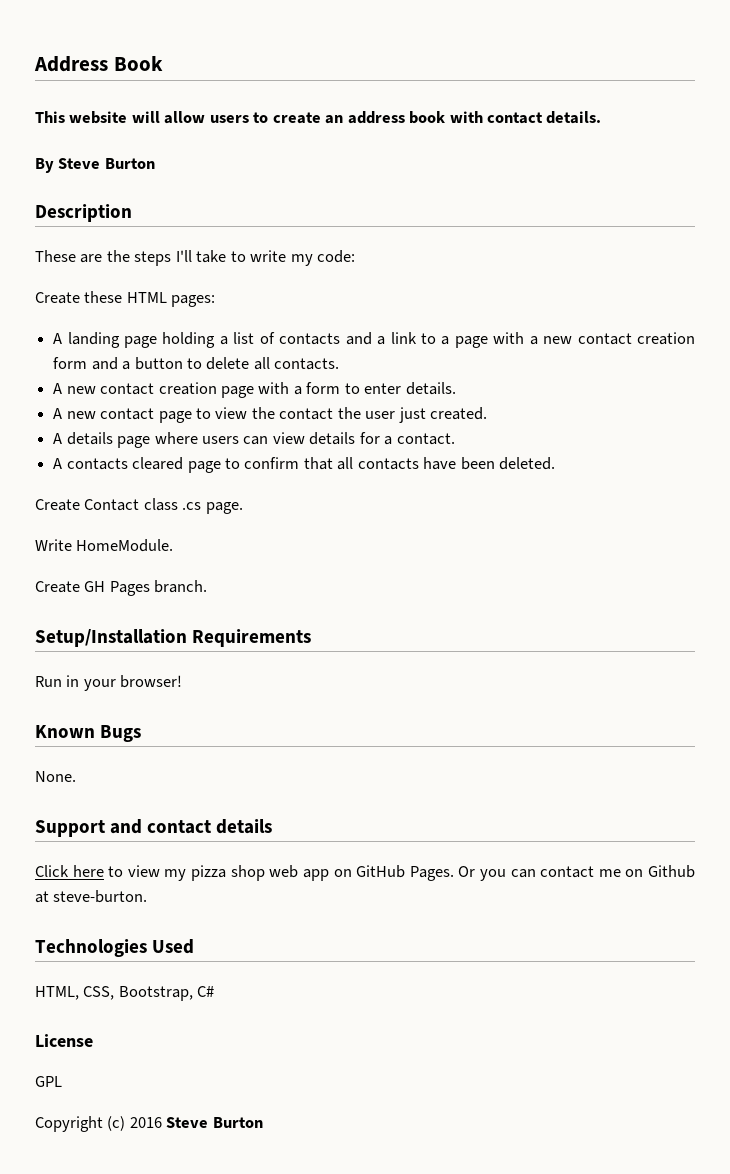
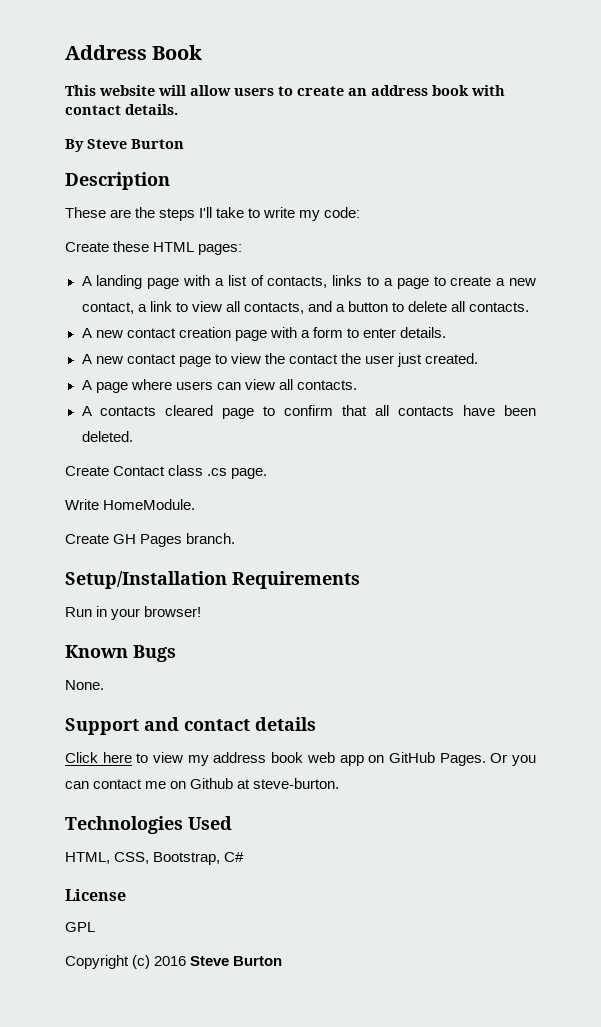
- A landing page holding a list of contacts and a link to a page with a new contact creation form and a button to delete all contacts.
+ A landing page with a list of contacts, links to a page to create a new contact, a link to view all contacts, and a button to delete all contacts.
- A details page where users can view details for a contact.
+ A page where users can view all contacts.
- Click here to view my pizza shop web app on GitHub Pages.
+ Click here to view my address book web app on GitHub Pages.

